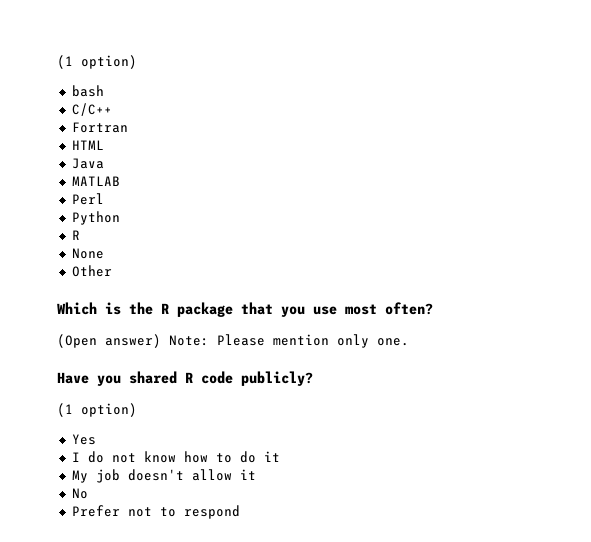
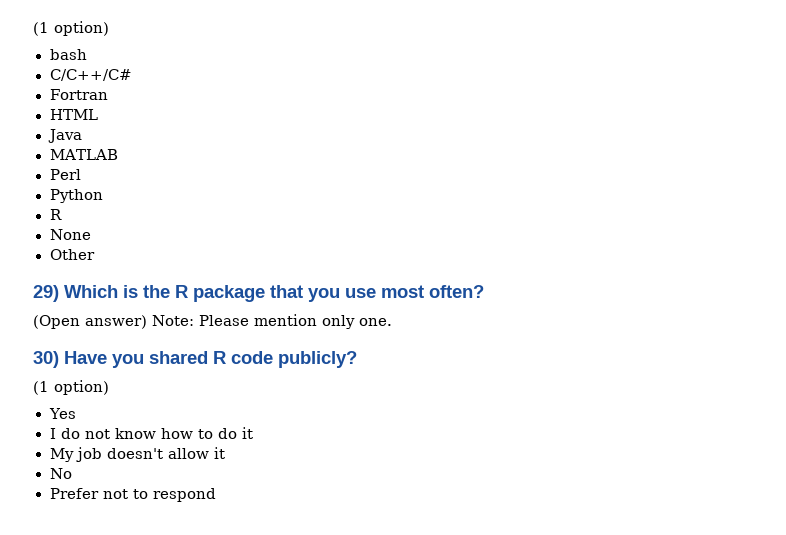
- C/C++
+ C/C++/C#
- Which is the R package that you use most often?
+ 29) Which is the R package that you use most often?
- Have you shared R code publicly?
+ 30) Have you shared R code publicly?

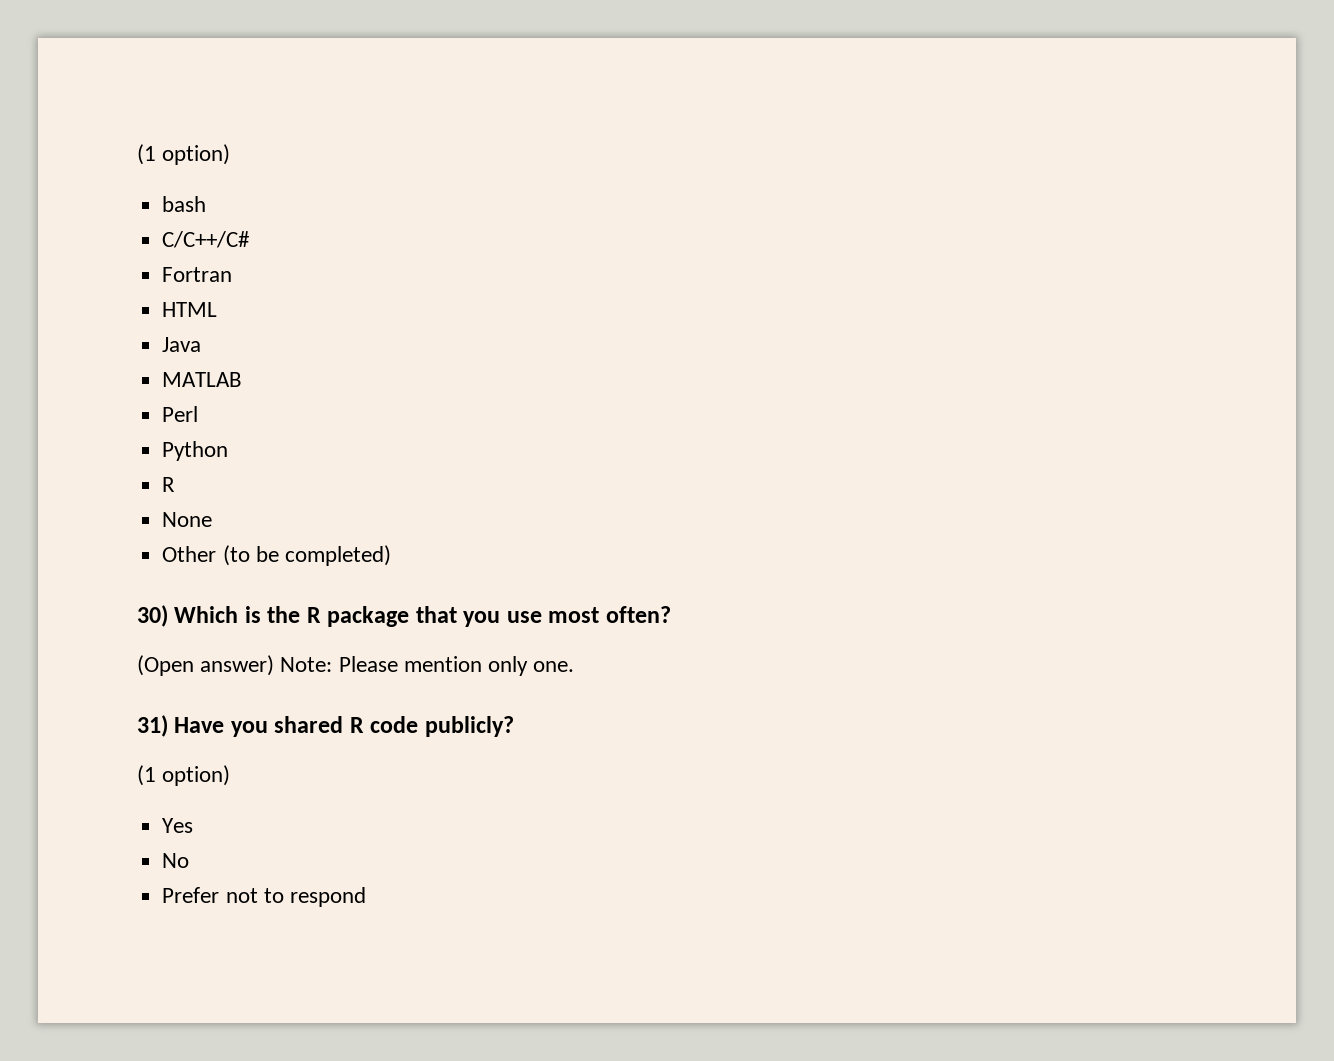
- Other
- 29) Which is the R package that you use most often?
+ Other (to be completed)
+ 30) Which is the R package that you use most often?
- 30) Have you shared R code publicly?
+ 31) Have you shared R code publicly?
- I do not know how to do it
- My job doesn't allow it

